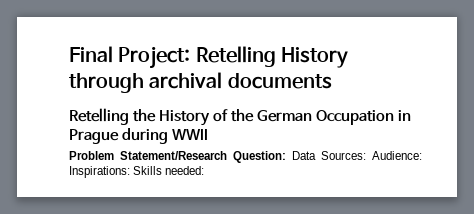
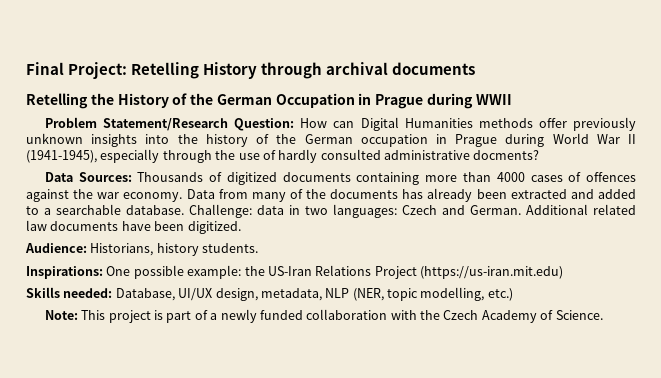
- Problem Statement/Research Question: Data Sources: Audience: Inspirations: Skills needed:
+ Problem Statement/Research Question: How can Digital Humanities methods offer previously unknown insights into the history of the German occupation in Prague during World War II (1941-1945), especially through the use of hardly consulted administrative docments?
+ Data Sources: Thousands of digitized documents containing more than 4000 cases of offences against the war economy. Data from many of the documents has already been extracted and added to a searchable database. Challenge: data in two languages: Czech and German. Additional related law documents have been digitized.
+ Audience: Historians, history students.
+ Inspirations: One possible example: the US-Iran Relations Project (https://us-iran.mit.edu)
+ Skills needed: Database, UI/UX design, metadata, NLP (NER, topic modelling, etc.)
+ Note: This project is part of a newly funded collaboration with the Czech Academy of Science.

